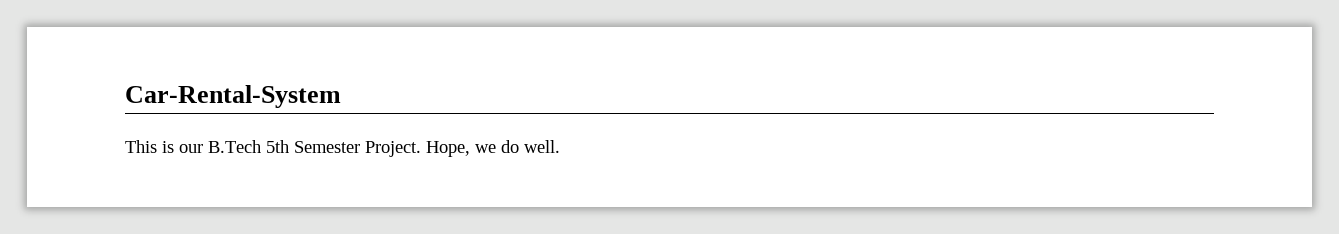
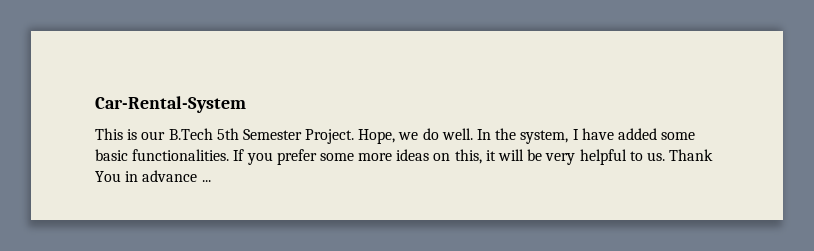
+ In the system, I have added some basic functionalities. If you prefer some more ideas on this, it will be very helpful to us. Thank You in advance ...

